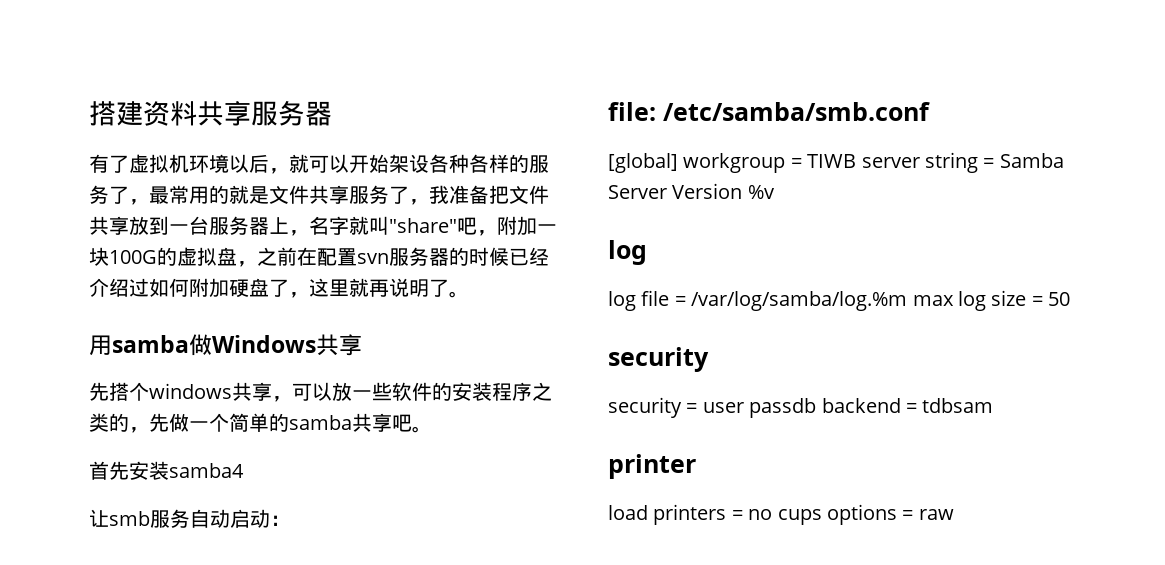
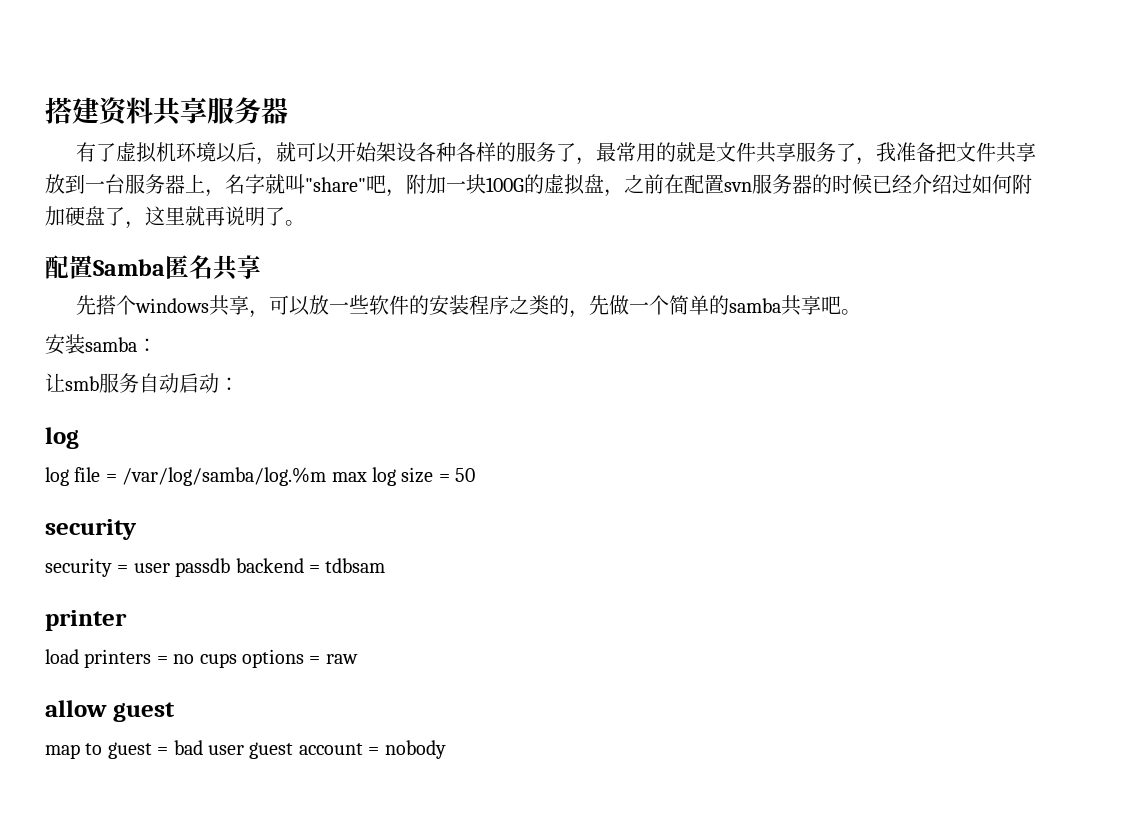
- 用samba做Windows共享
+ 配置Samba匿名共享
- 首先安装samba4
+ 安装samba：
- file: /etc/samba/smb.conf
- [global] workgroup = TIWB server string = Samba Server Version %v
+ allow guest
+ map to guest = bad user guest account = nobody

